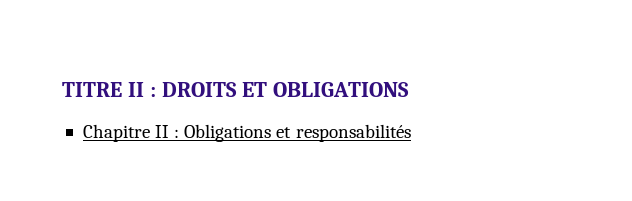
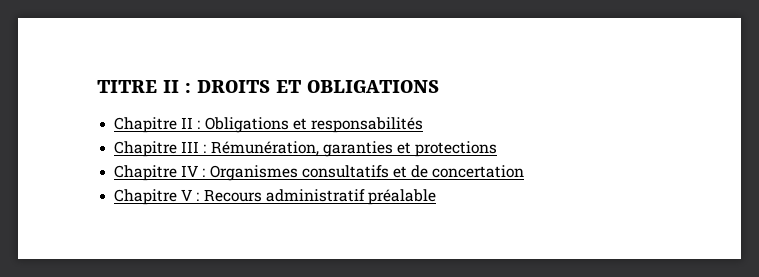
+ Chapitre III : Rémunération, garanties et protections
+ Chapitre IV : Organismes consultatifs et de concertation
+ Chapitre V : Recours administratif préalable

